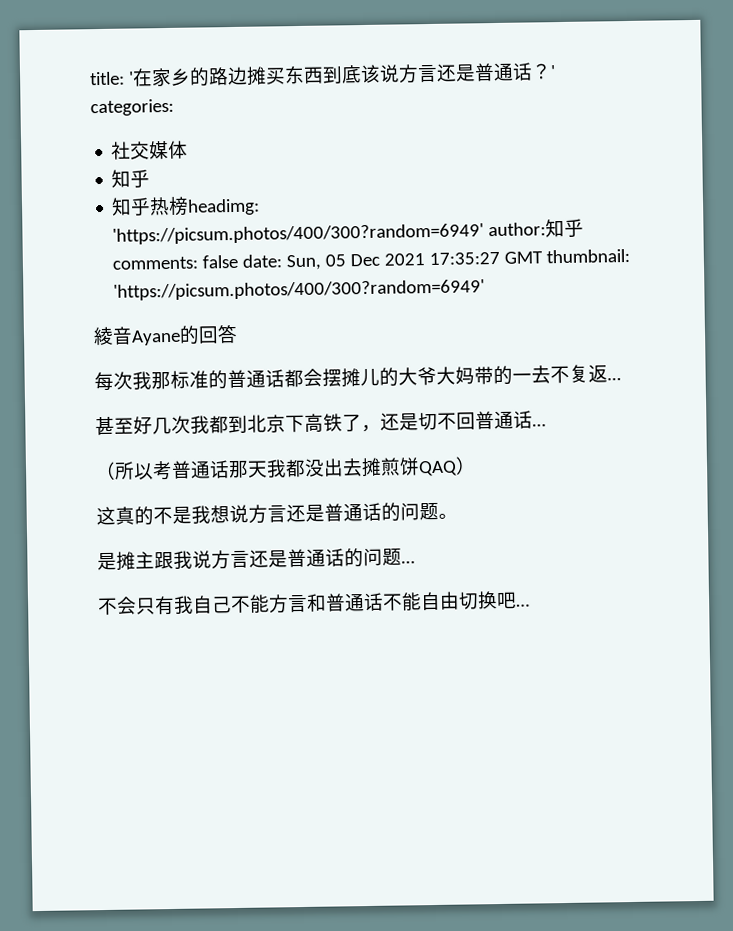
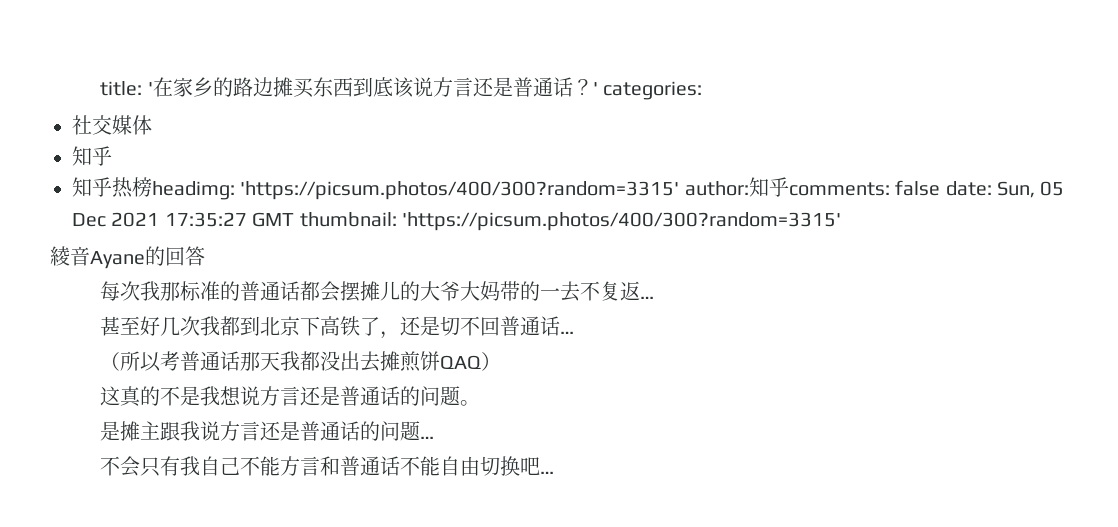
- 知乎热榜headimg: 'https://picsum.photos/400/300?random=6949' author:知乎comments: false date: Sun, 05 Dec 2021 17:35:27 GMT thumbnail: 'https://picsum.photos/400/300?random=6949'
+ 知乎热榜headimg: 'https://picsum.photos/400/300?random=3315' author:知乎comments: false date: Sun, 05 Dec 2021 17:35:27 GMT thumbnail: 'https://picsum.photos/400/300?random=3315'

